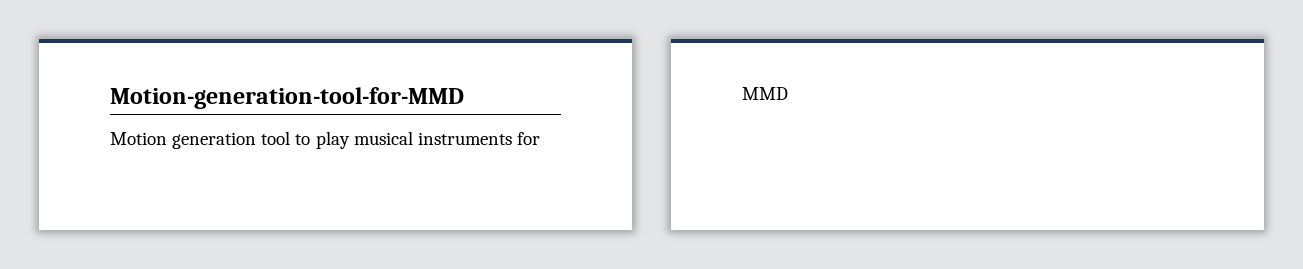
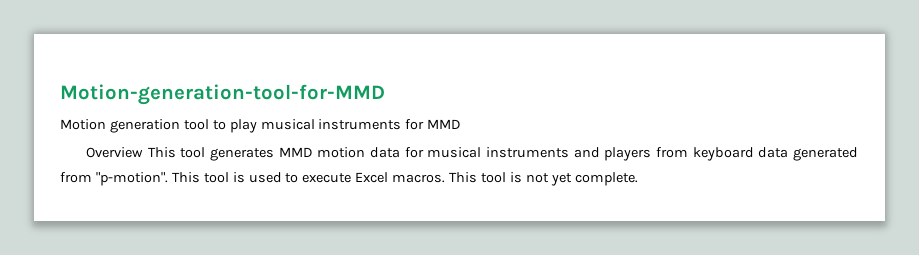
+ Overview This tool generates MMD motion data for musical instruments and players from keyboard data generated from "p-motion". This tool is used to execute Excel macros. This tool is not yet complete.

